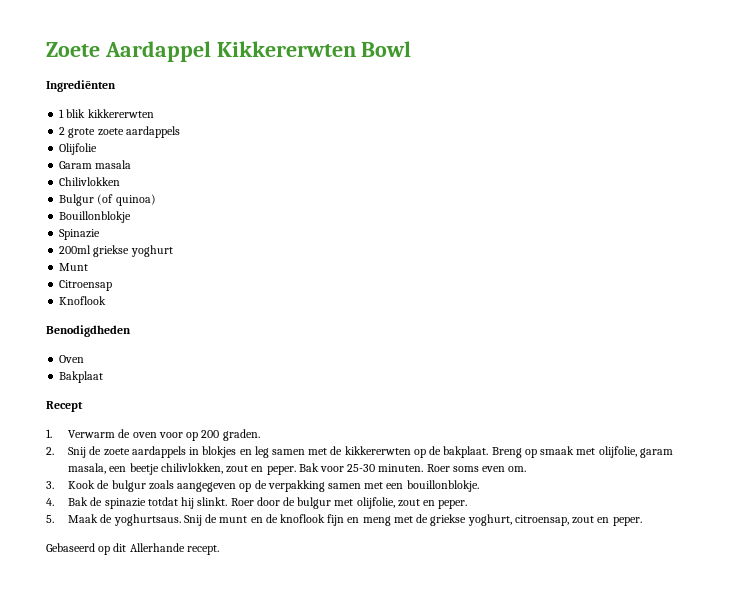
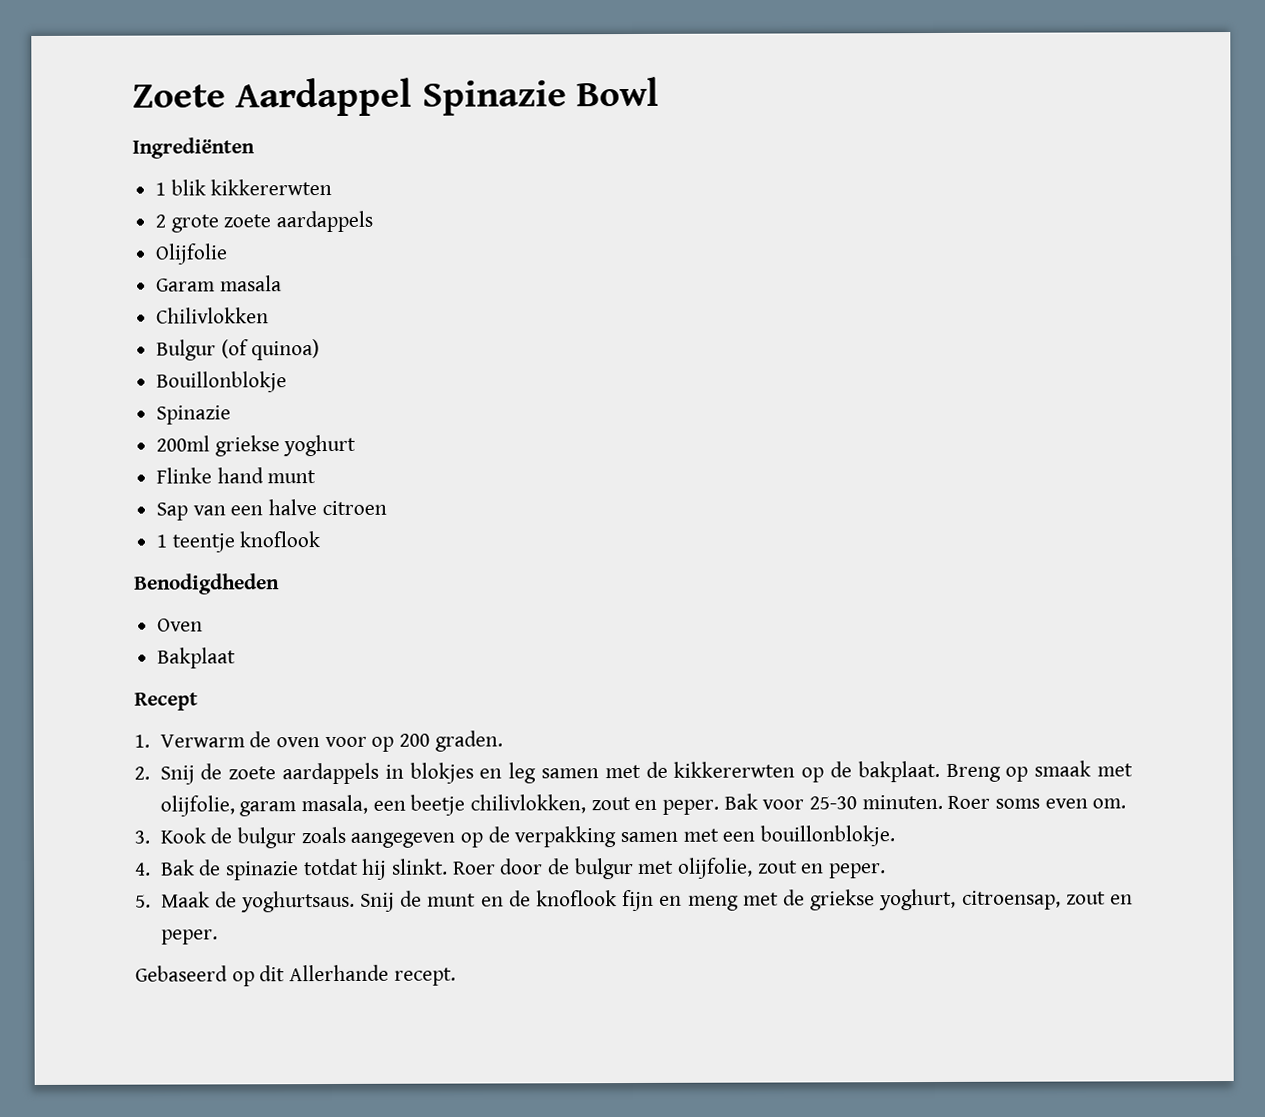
- Zoete Aardappel Kikkererwten Bowl
+ Zoete Aardappel Spinazie Bowl
- Munt
- Citroensap
- Knoflook
+ Flinke hand munt
+ Sap van een halve citroen
+ 1 teentje knoflook

